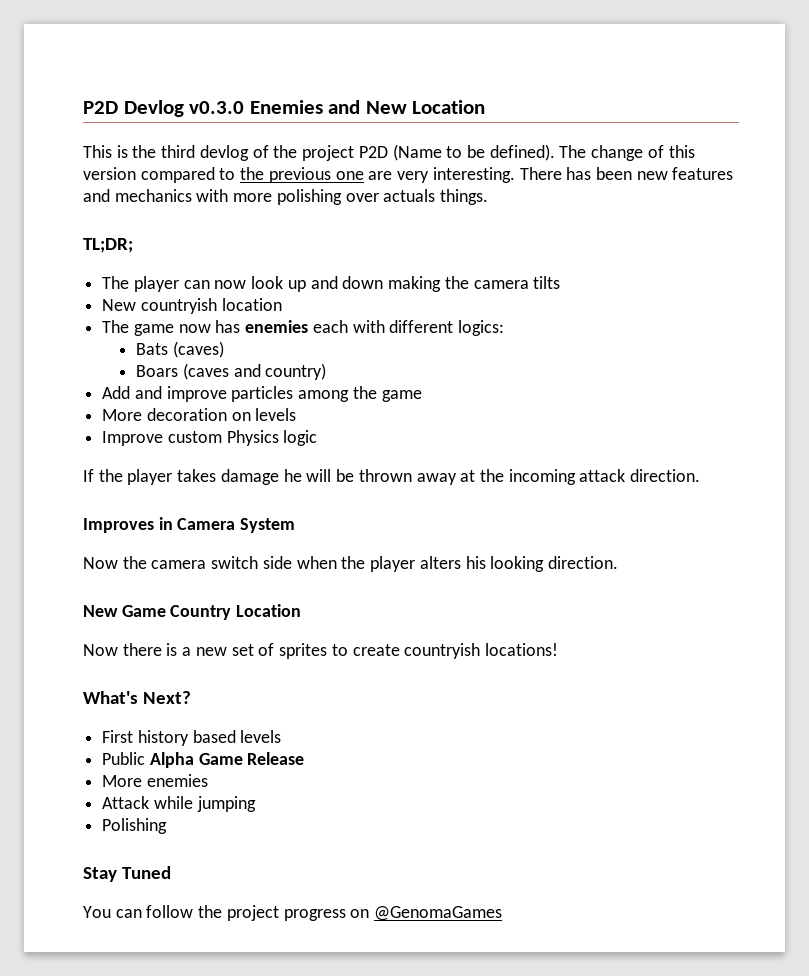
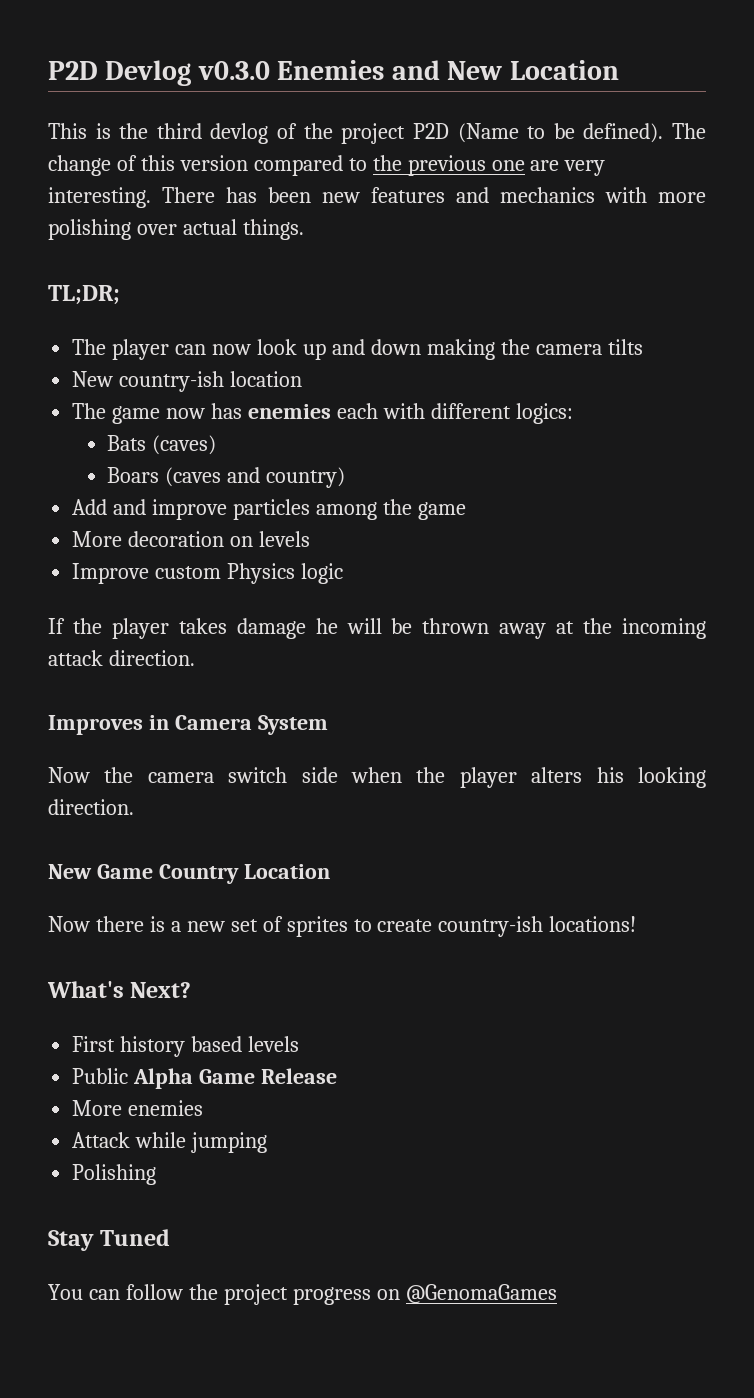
- There has been new features and mechanics with more polishing over actuals things.
+ There has been new features and mechanics with more polishing over actual things.
- New countryish location
+ New country-ish location
- Now there is a new set of sprites to create countryish locations!
+ Now there is a new set of sprites to create country-ish locations!

